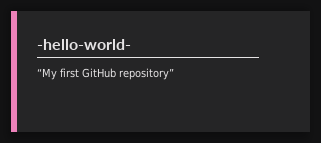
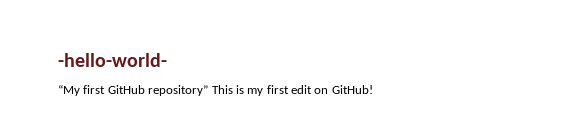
- “My first GitHub repository”
+ “My first GitHub repository” This is my first edit on GitHub!

